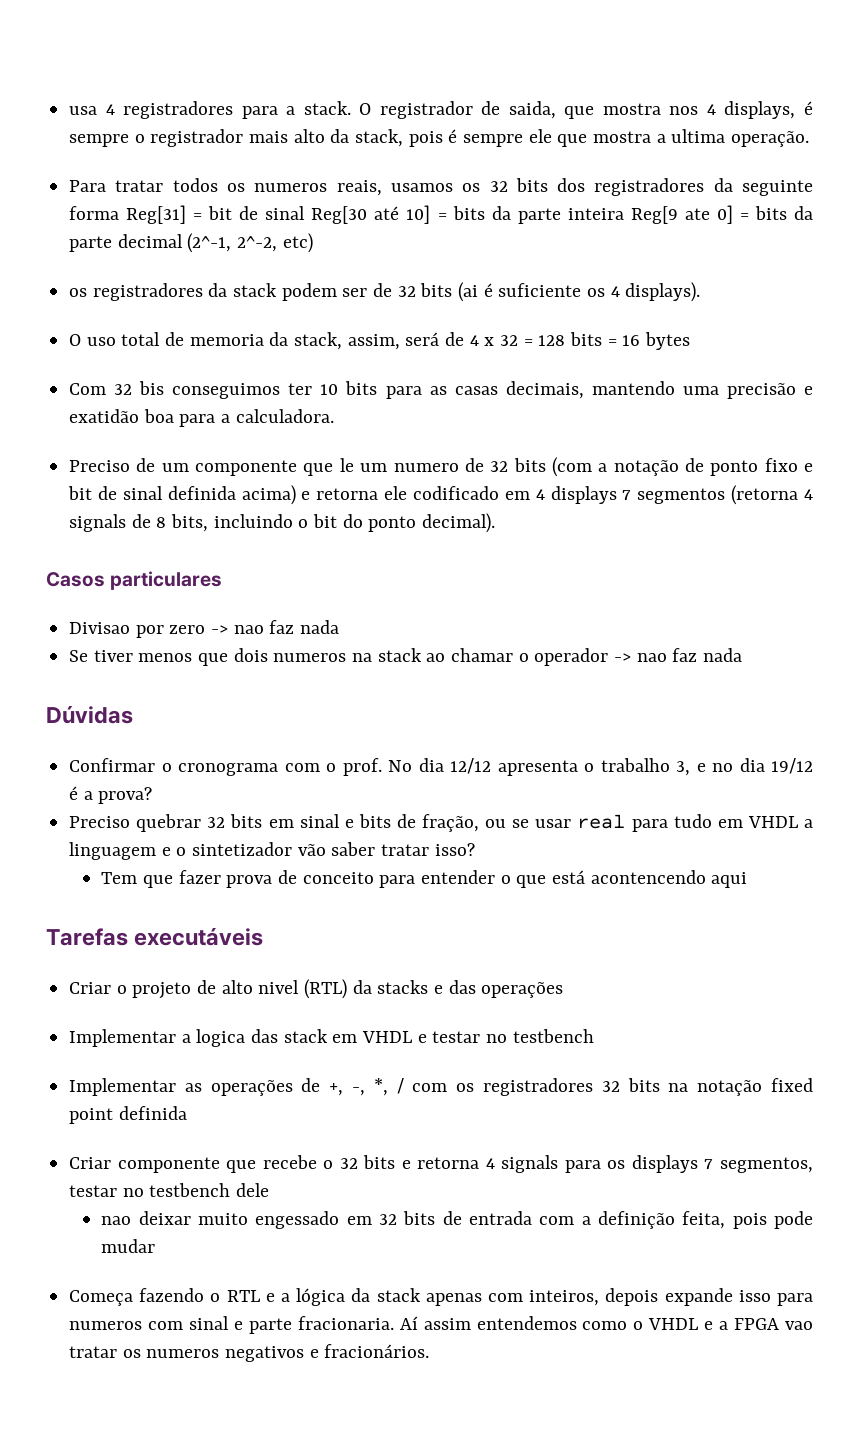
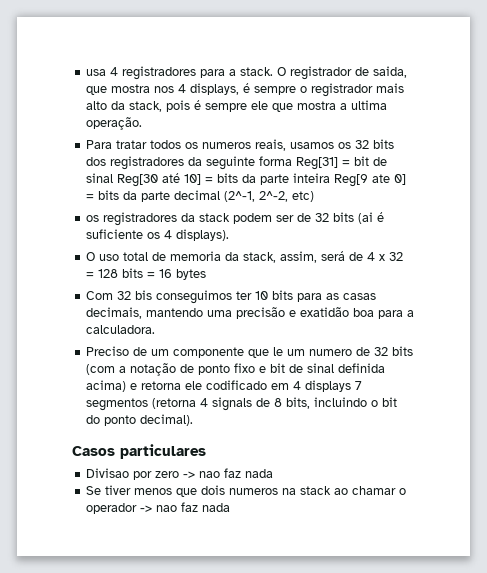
- Dúvidas
- Confirmar o cronograma com o prof. No dia 12/12 apresenta o trabalho 3, e no dia 19/12 é a prova?
- Preciso quebrar 32 bits em sinal e bits de fração, ou se usar real para tudo em VHDL a linguagem e o sintetizador vão saber tratar isso?
- Tem que fazer prova de conceito para entender o que está acontencendo aqui
- Tarefas executáveis
- Criar o projeto de alto nivel (RTL) da stacks e das operações
- Implementar a logica das stack em VHDL e testar no testbench
- Implementar as operações de +, -, *, / com os registradores 32 bits na notação fixed point definida
- Criar componente que recebe o 32 bits e retorna 4 signals para os displays 7 segmentos, testar no testbench dele
- nao deixar muito engessado em 32 bits de entrada com a definição feita, pois pode mudar
- Começa fazendo o RTL e a lógica da stack apenas com inteiros, depois expande isso para numeros com sinal e parte fracionaria. Aí assim entendemos como o VHDL e a FPGA vao tratar os numeros negativos e fracionários.

